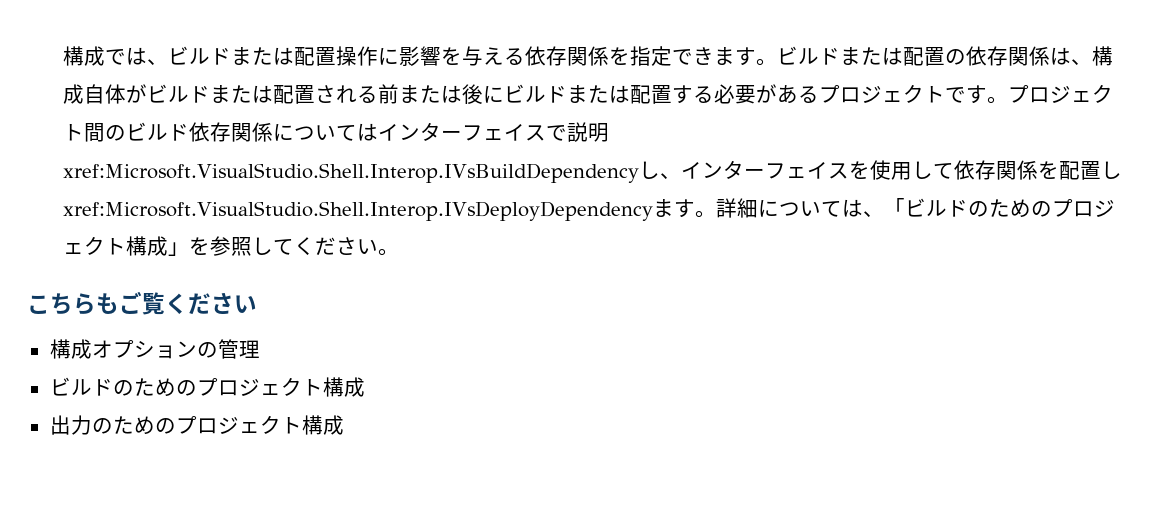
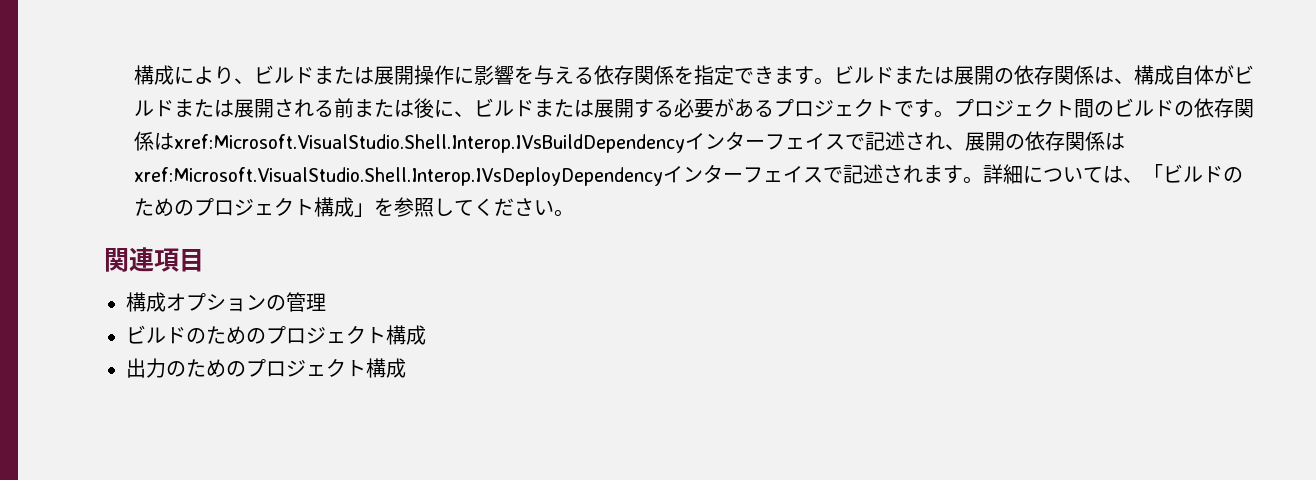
- 構成では、ビルドまたは配置操作に影響を与える依存関係を指定できます。
+ 構成により、ビルドまたは展開操作に影響を与える依存関係を指定できます。
- ビルドまたは配置の依存関係は、構成自体がビルドまたは配置される前または後にビルドまたは配置する必要があるプロジェクトです。
+ ビルドまたは展開の依存関係は、構成自体がビルドまたは展開される前または後に、ビルドまたは展開する必要があるプロジェクトです。
- プロジェクト間のビルド依存関係についてはインターフェイスで説明xref:Microsoft.VisualStudio.Shell.Interop.IVsBuildDependencyし、インターフェイスを使用して依存関係を配置しxref:Microsoft.VisualStudio.Shell.Interop.IVsDeployDependencyます。
+ プロジェクト間のビルドの依存関係はxref:Microsoft.VisualStudio.Shell.Interop.IVsBuildDependencyインターフェイスで記述され、展開の依存関係はxref:Microsoft.VisualStudio.Shell.Interop.IVsDeployDependencyインターフェイスで記述されます。
- こちらもご覧ください
+ 関連項目

